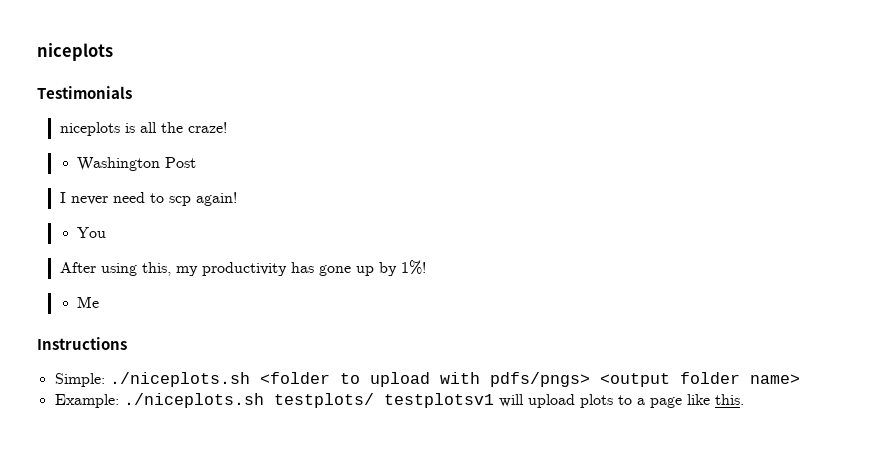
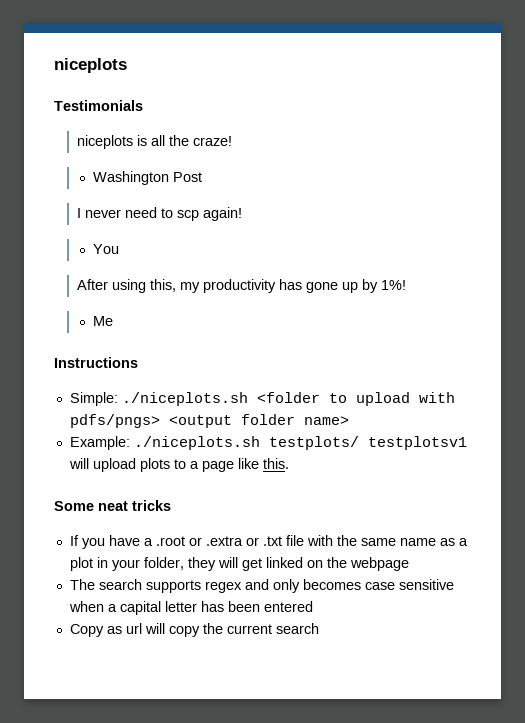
+ Some neat tricks
+ If you have a .root or .extra or .txt file with the same name as a plot in your folder, they will get linked on the webpage
+ The search supports regex and only becomes case sensitive when a capital letter has been entered
+ Copy as url will copy the current search

